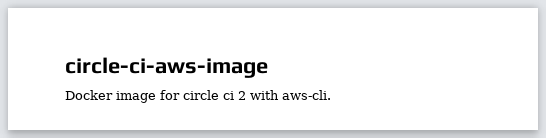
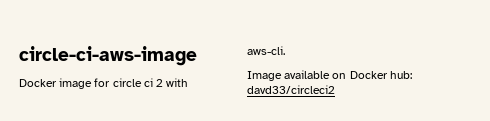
+ Image available on Docker hub: davd33/circleci2

